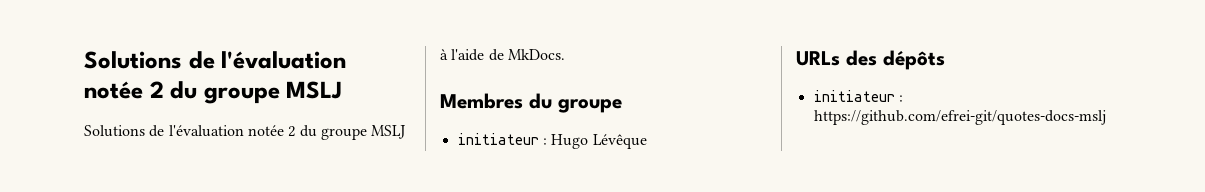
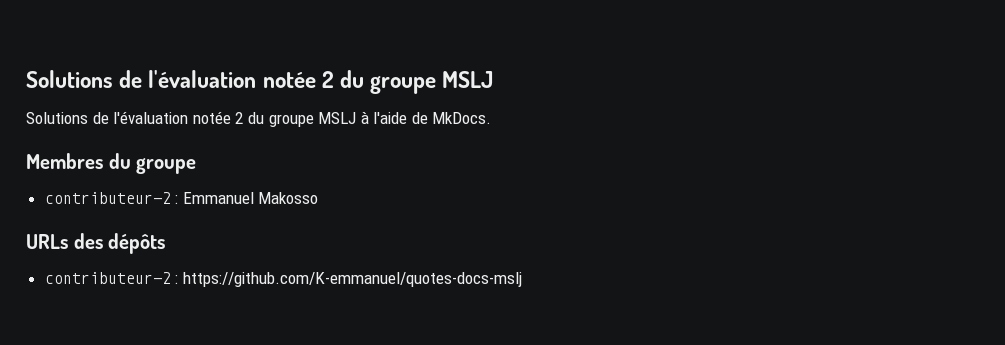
- initiateur : Hugo Lévêque
+ contributeur-2 : Emmanuel Makosso
- initiateur : https://github.com/efrei-git/quotes-docs-mslj
+ contributeur-2 : https://github.com/K-emmanuel/quotes-docs-mslj

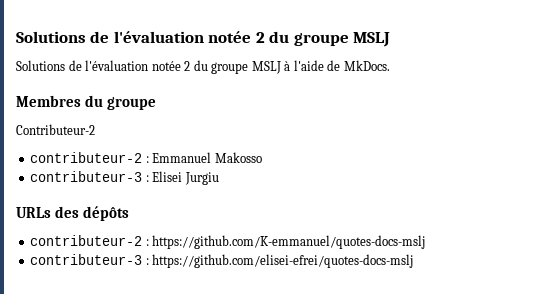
+ Contributeur-2
+ contributeur-3 : Elisei Jurgiu
+ contributeur-3 : https://github.com/elisei-efrei/quotes-docs-mslj

